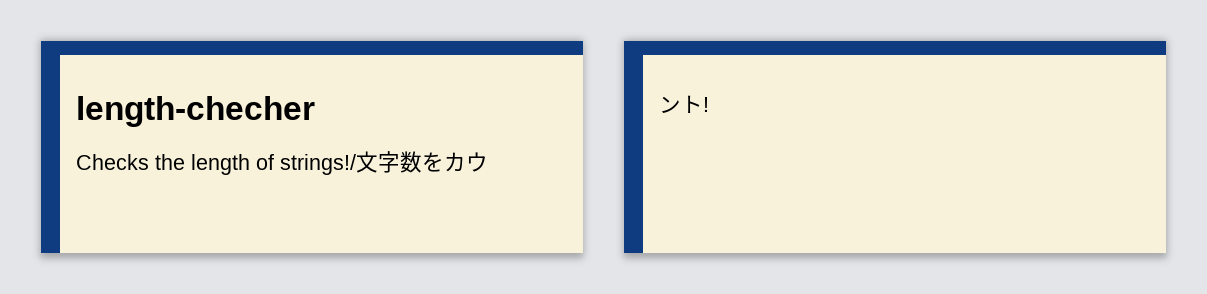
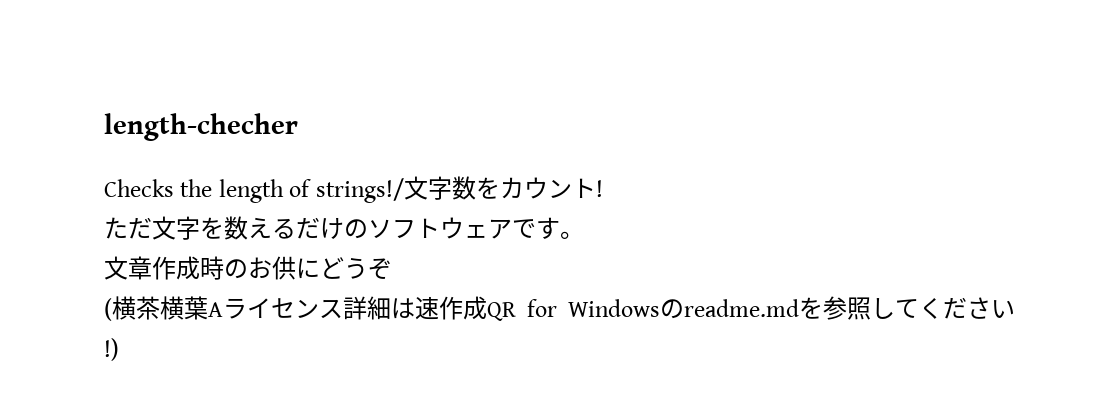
+ ただ文字を数えるだけのソフトウェアです。
+ 文章作成時のお供にどうぞ
+ (横茶横葉Aライセンス詳細は速作成QR for Windowsのreadme.mdを参照してください!)

